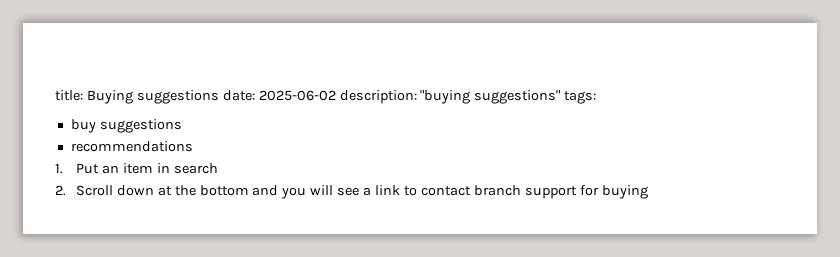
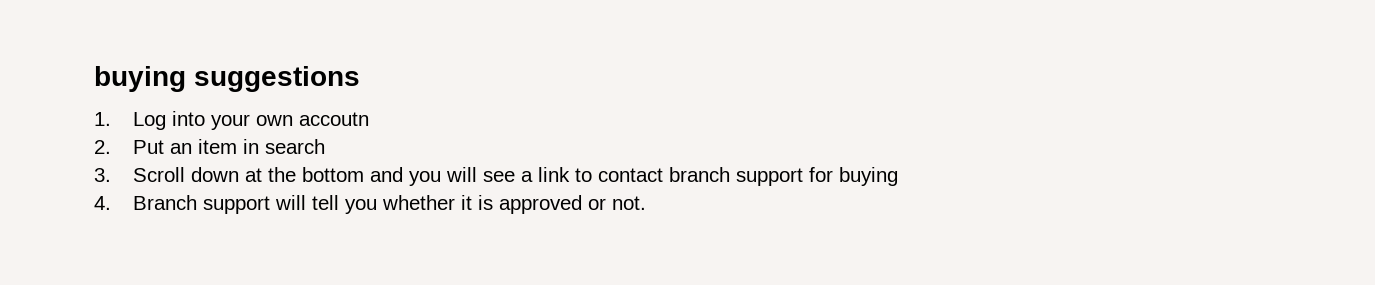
- title: Buying suggestions date: 2025-06-02 description: "buying suggestions" tags:
- buy suggestions
- recommendations
- 1. Put an item in search
+ buying suggestions
+ 1. Log into your own accoutn
+ 2. Put an item in search
- 2. Scroll down at the bottom and you will see a link to contact branch support for buying
+ 3. Scroll down at the bottom and you will see a link to contact branch support for buying
+ 4. Branch support will tell you whether it is approved or not.

